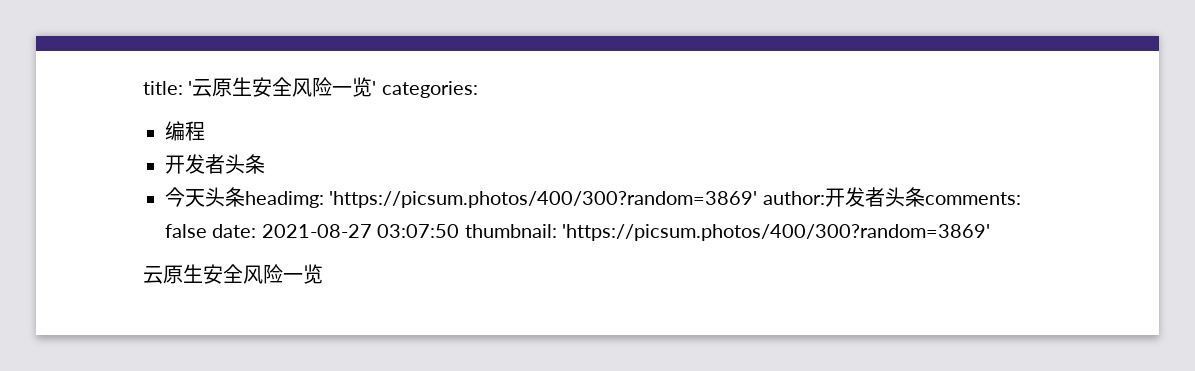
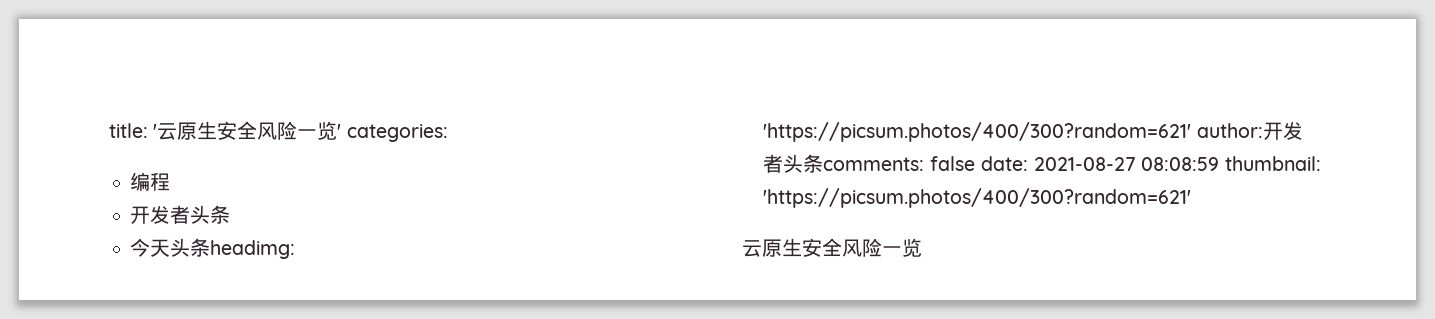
- 今天头条headimg: 'https://picsum.photos/400/300?random=3869' author:开发者头条comments: false date: 2021-08-27 03:07:50 thumbnail: 'https://picsum.photos/400/300?random=3869'
+ 今天头条headimg: 'https://picsum.photos/400/300?random=621' author:开发者头条comments: false date: 2021-08-27 08:08:59 thumbnail: 'https://picsum.photos/400/300?random=621'

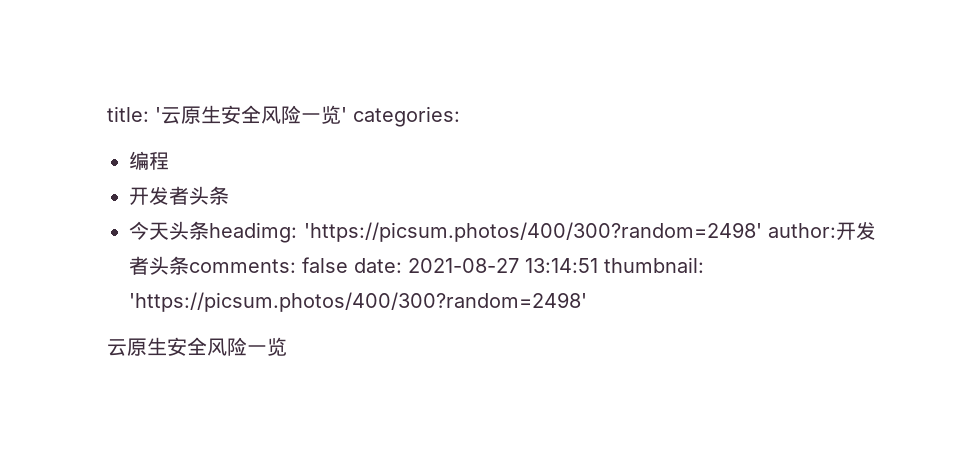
- 今天头条headimg: 'https://picsum.photos/400/300?random=621' author:开发者头条comments: false date: 2021-08-27 08:08:59 thumbnail: 'https://picsum.photos/400/300?random=621'
+ 今天头条headimg: 'https://picsum.photos/400/300?random=2498' author:开发者头条comments: false date: 2021-08-27 13:14:51 thumbnail: 'https://picsum.photos/400/300?random=2498'

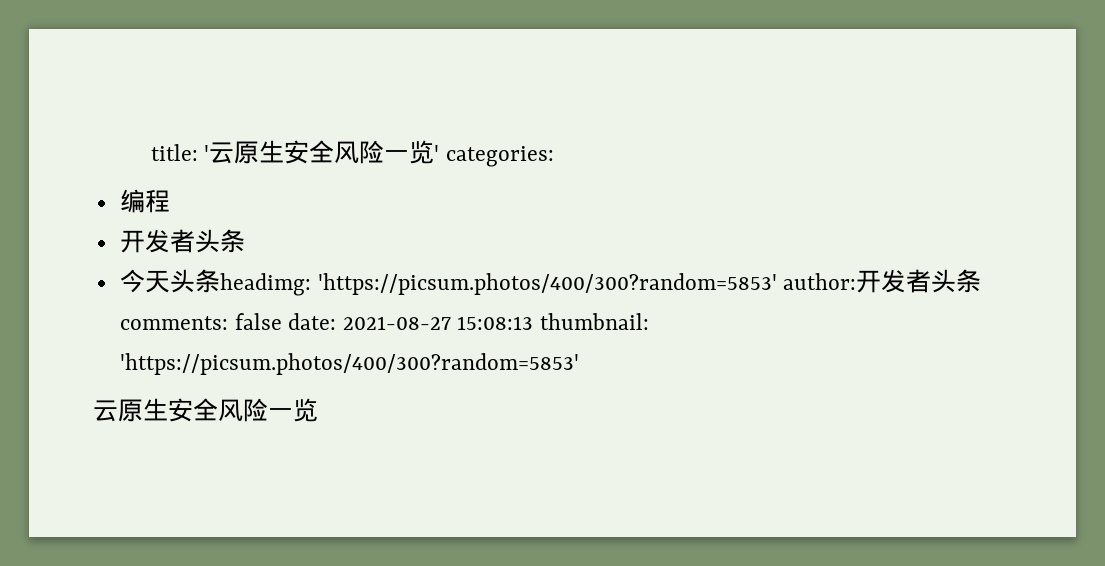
- 今天头条headimg: 'https://picsum.photos/400/300?random=2498' author:开发者头条comments: false date: 2021-08-27 13:14:51 thumbnail: 'https://picsum.photos/400/300?random=2498'
+ 今天头条headimg: 'https://picsum.photos/400/300?random=5853' author:开发者头条comments: false date: 2021-08-27 15:08:13 thumbnail: 'https://picsum.photos/400/300?random=5853'

